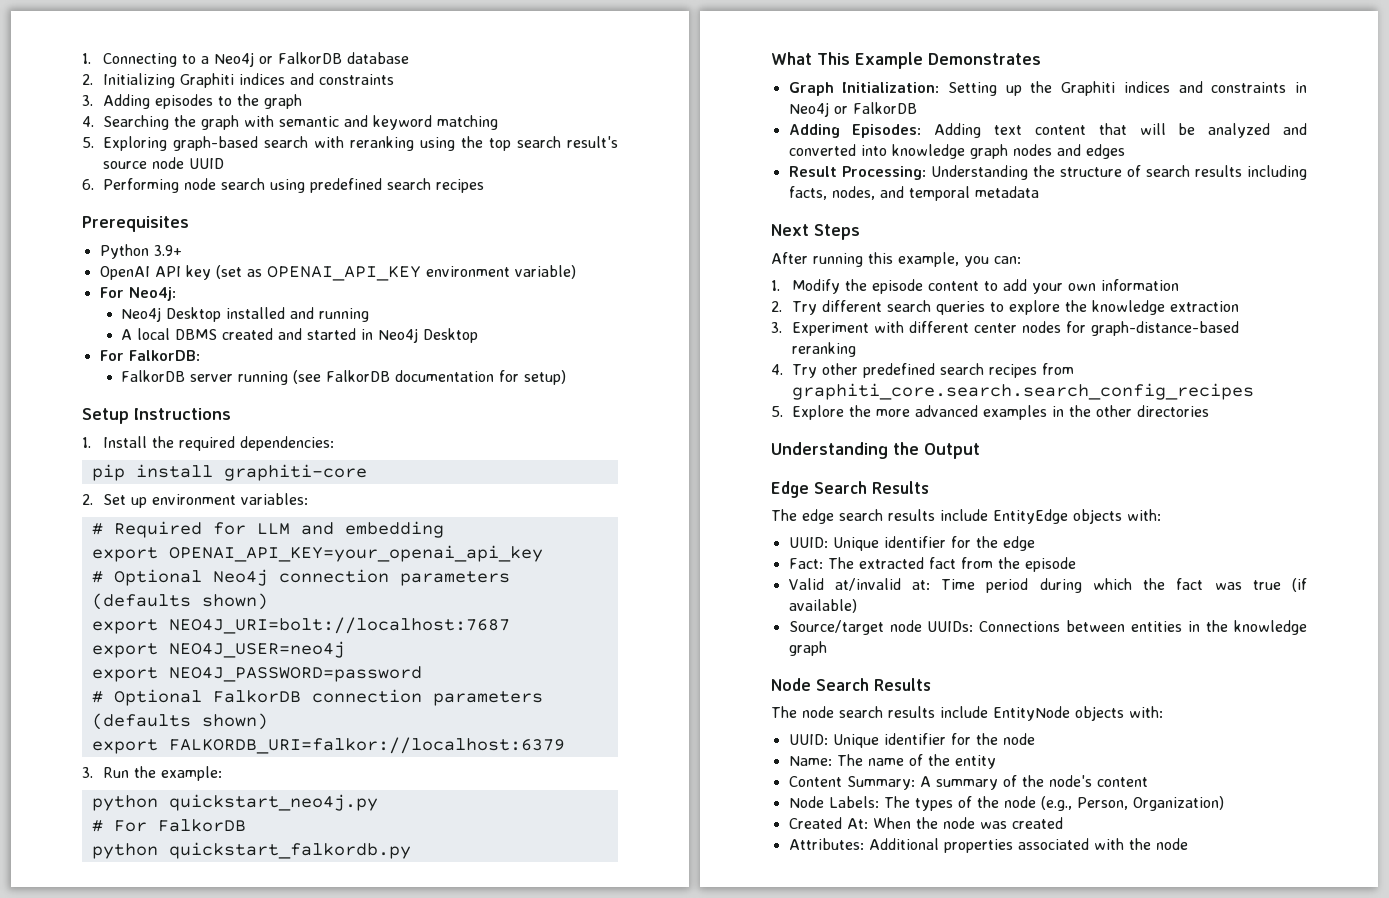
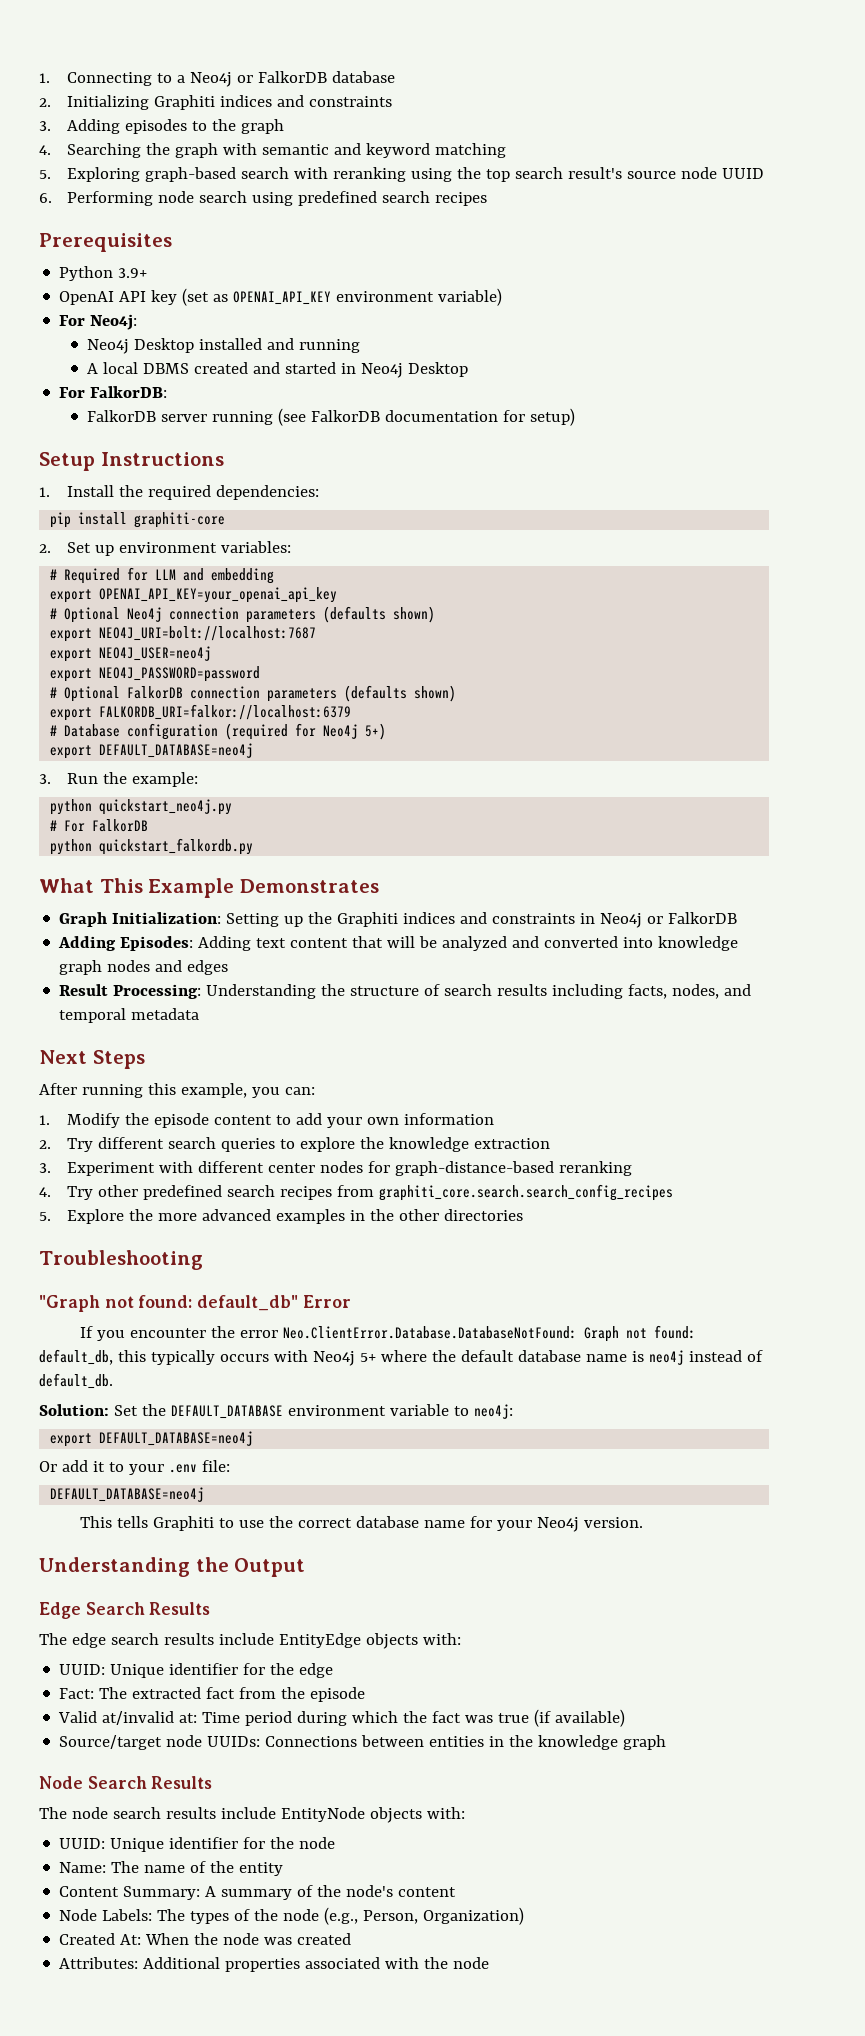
+ # Database configuration (required for Neo4j 5+)
+ export DEFAULT_DATABASE=neo4j
+ Troubleshooting
+ "Graph not found: default_db" Error
+ If you encounter the error Neo.ClientError.Database.DatabaseNotFound: Graph not found: default_db, this typically occurs with Neo4j 5+ where the default database name is neo4j instead of default_db.
+ Solution: Set the DEFAULT_DATABASE environment variable to neo4j:
+ export DEFAULT_DATABASE=neo4j
+ Or add it to your .env file:
+ DEFAULT_DATABASE=neo4j
+ This tells Graphiti to use the correct database name for your Neo4j version.

